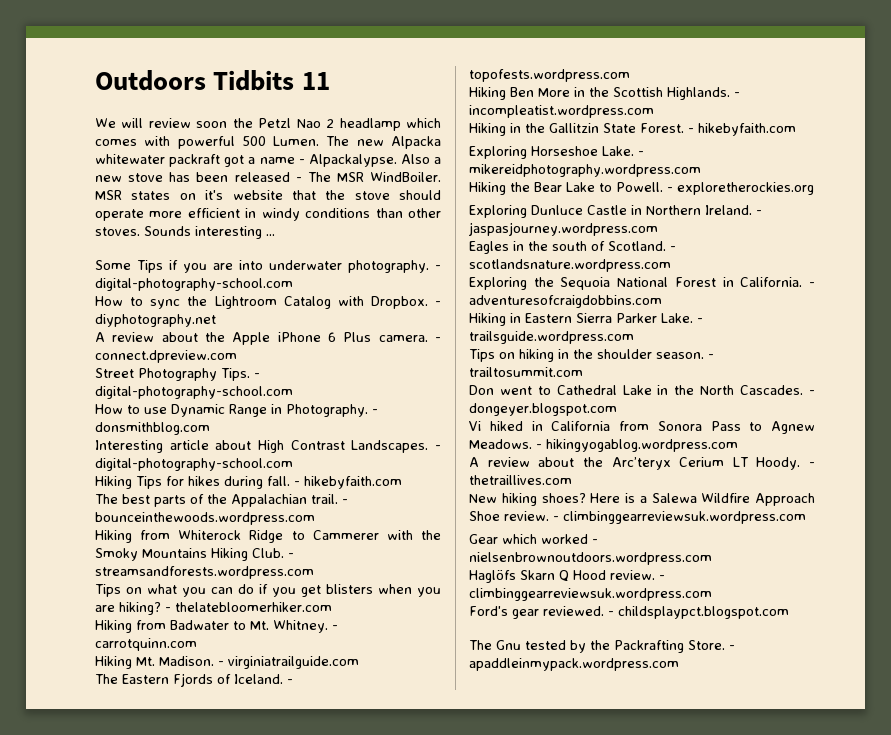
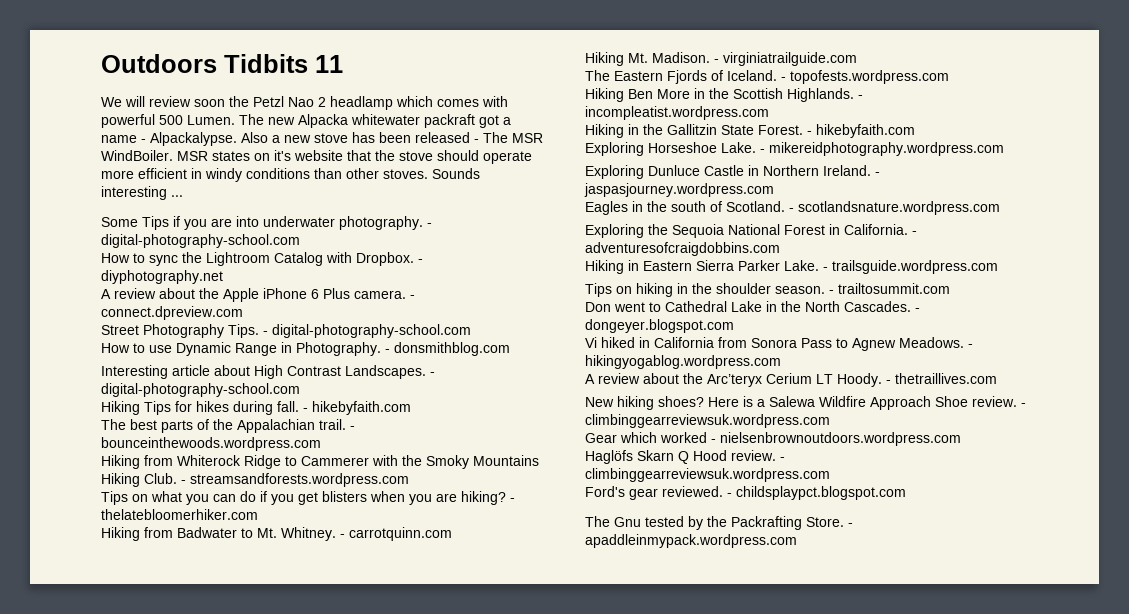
- Hiking the Bear Lake to Powell. - exploretherockies.org

